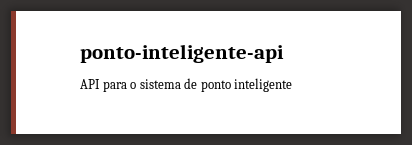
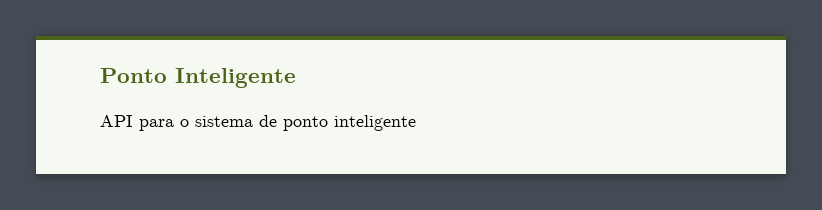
- ponto-inteligente-api
+ Ponto Inteligente

